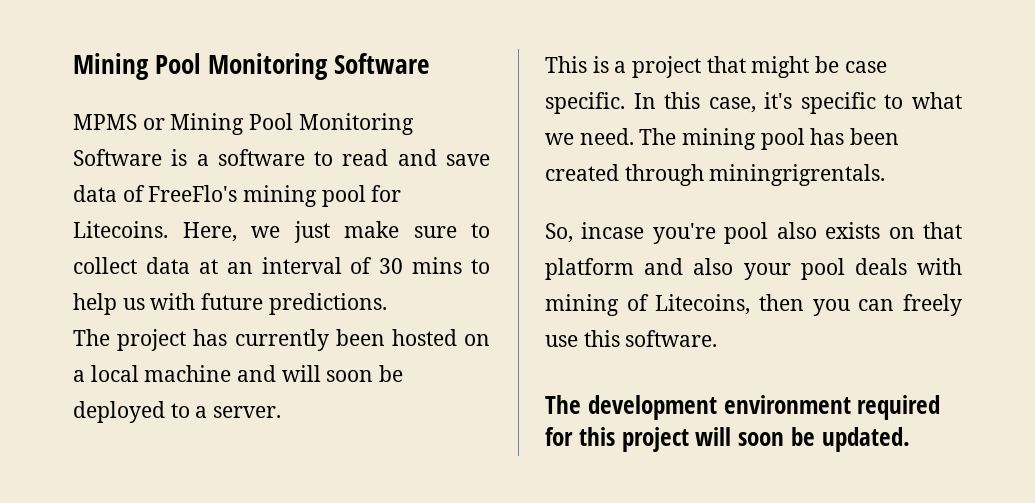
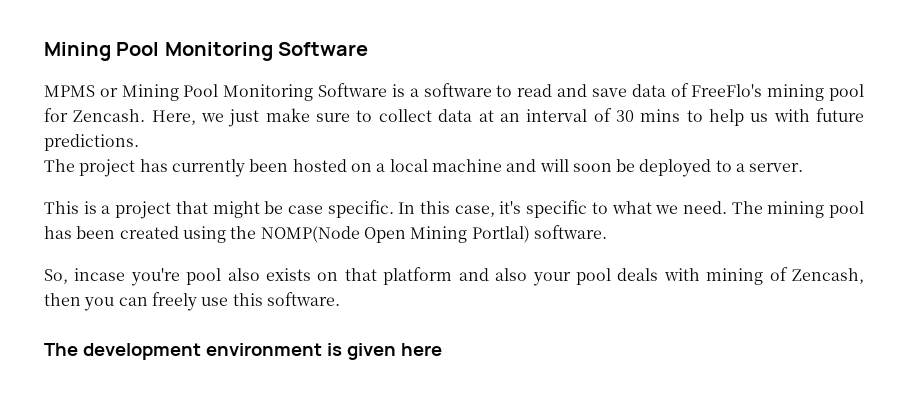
- MPMS or Mining Pool Monitoring Software is a software to read and save data of FreeFlo's mining pool for Litecoins.
+ MPMS or Mining Pool Monitoring Software is a software to read and save data of FreeFlo's mining pool for Zencash.
- The mining pool has been created through miningrigrentals.
+ The mining pool has been created using the NOMP(Node Open Mining Portlal) software.
- So, incase you're pool also exists on that platform and also your pool deals with mining of Litecoins, then you can freely use this software.
+ So, incase you're pool also exists on that platform and also your pool deals with mining of Zencash, then you can freely use this software.
- The development environment required for this project will soon be updated.
+ The development environment is given here

